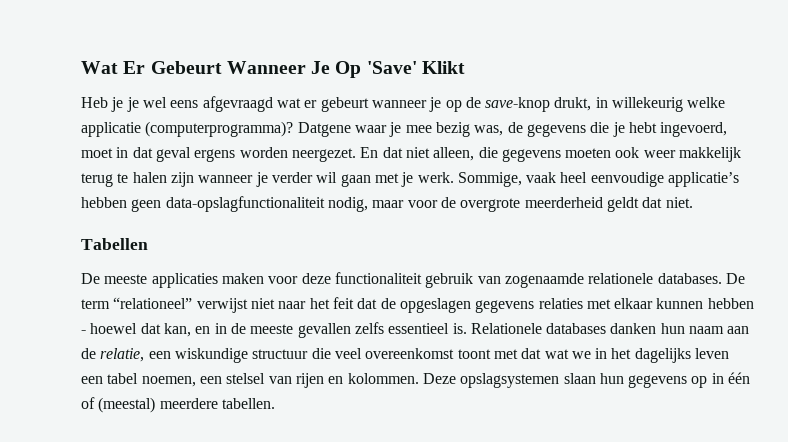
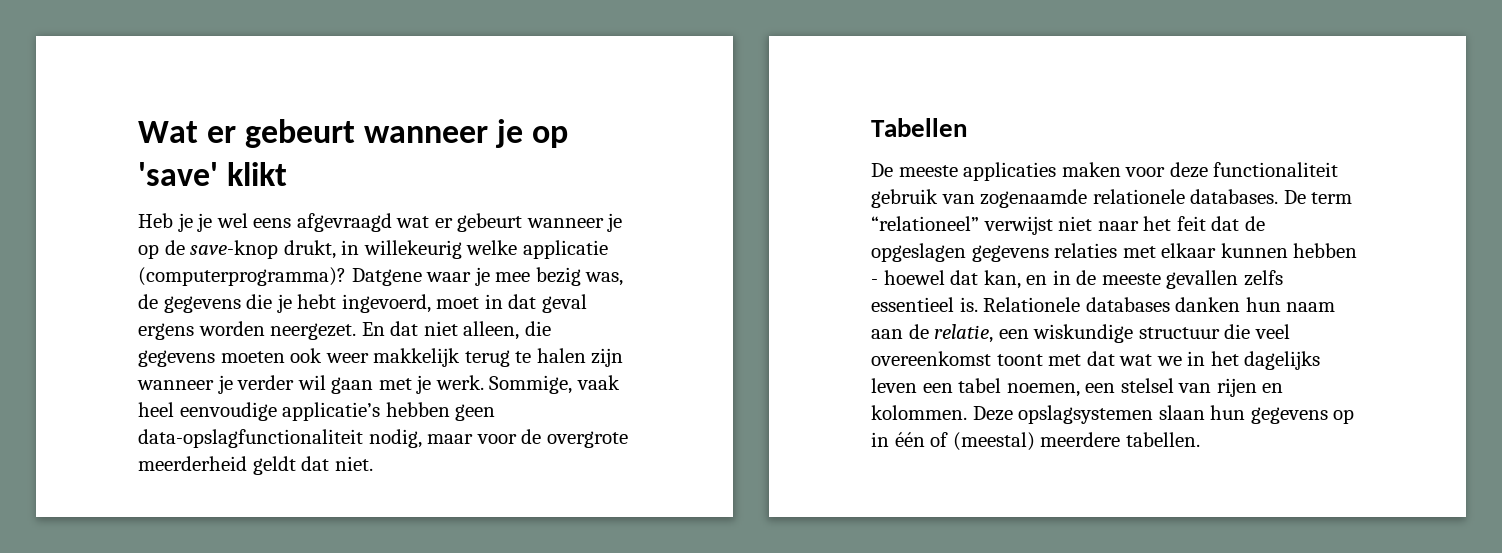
- Wat Er Gebeurt Wanneer Je Op 'Save' Klikt
+ Wat er gebeurt wanneer je op 'save' klikt

